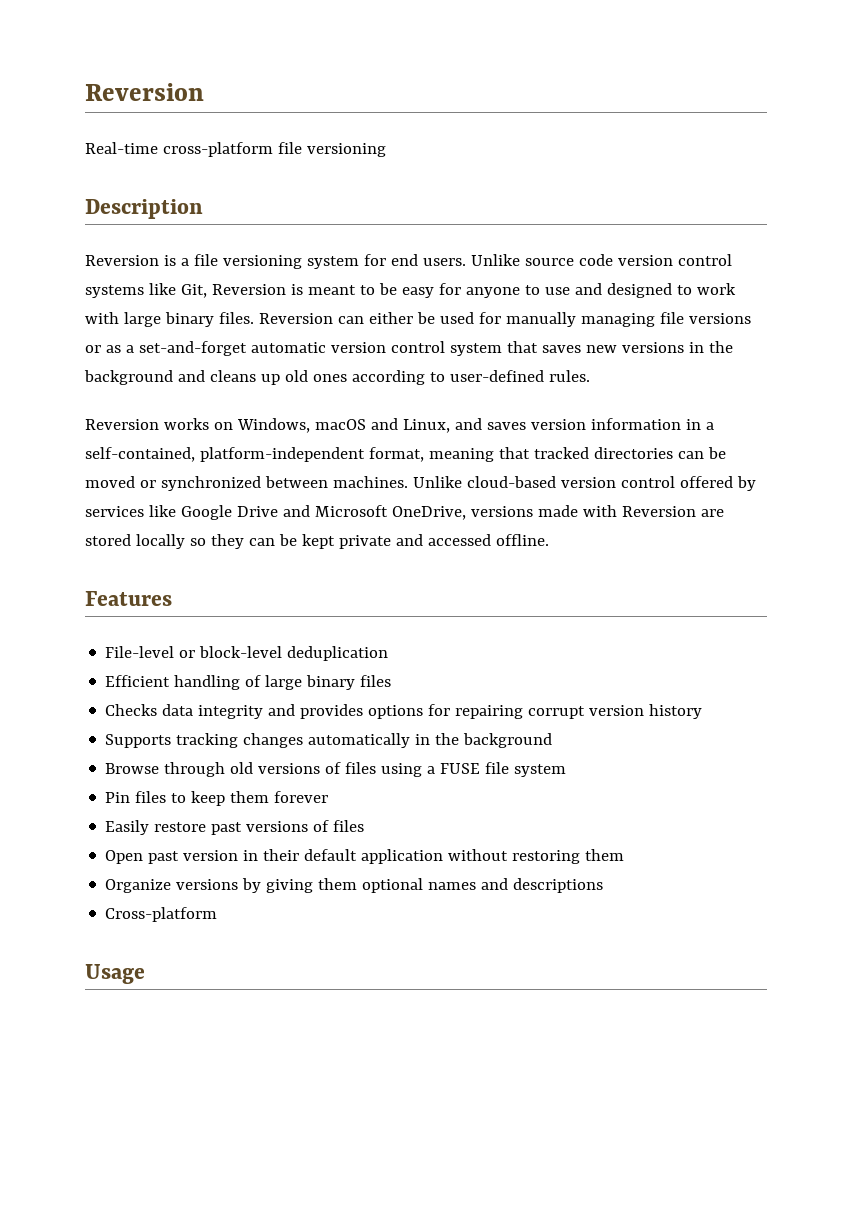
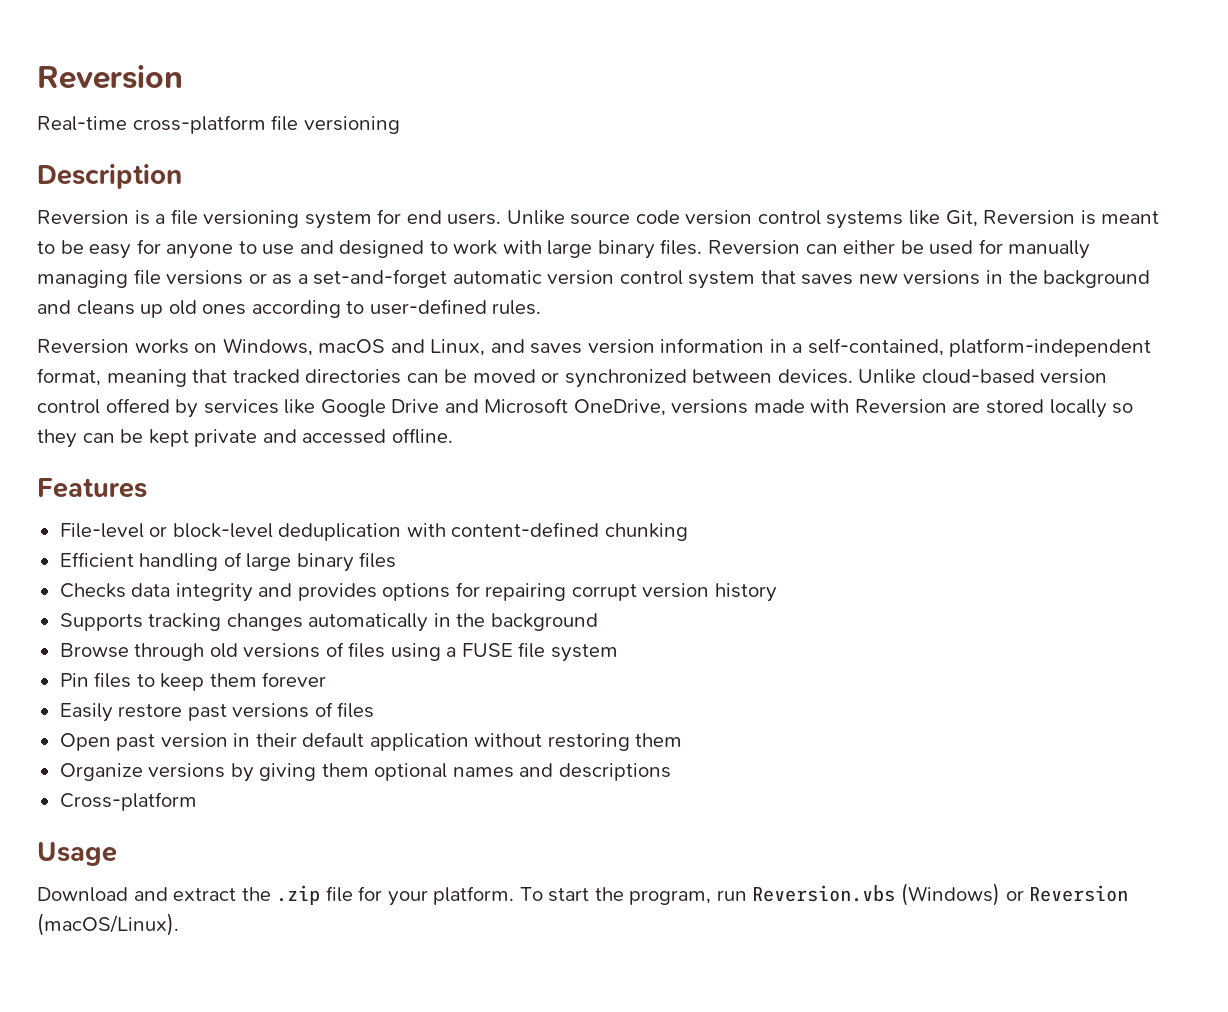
- Reversion works on Windows, macOS and Linux, and saves version information in a self-contained, platform-independent format, meaning that tracked directories can be moved or synchronized between machines.
+ Reversion works on Windows, macOS and Linux, and saves version information in a self-contained, platform-independent format, meaning that tracked directories can be moved or synchronized between devices.
- File-level or block-level deduplication
+ File-level or block-level deduplication with content-defined chunking
+ Download and extract the .zip file for your platform. To start the program, run Reversion.vbs (Windows) or Reversion (macOS/Linux).

